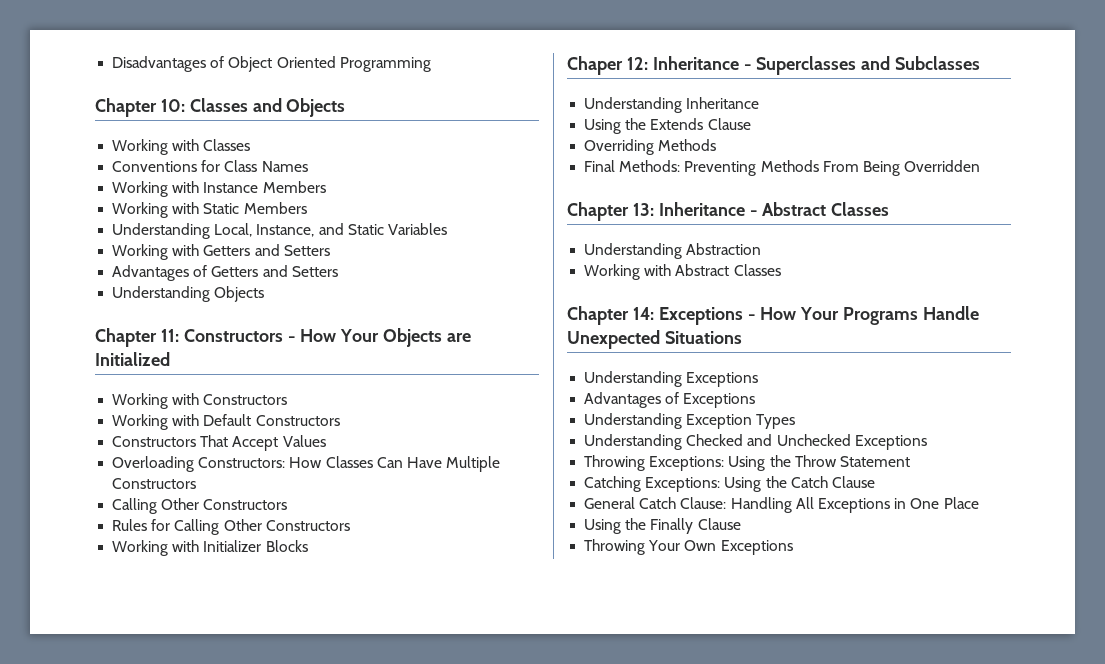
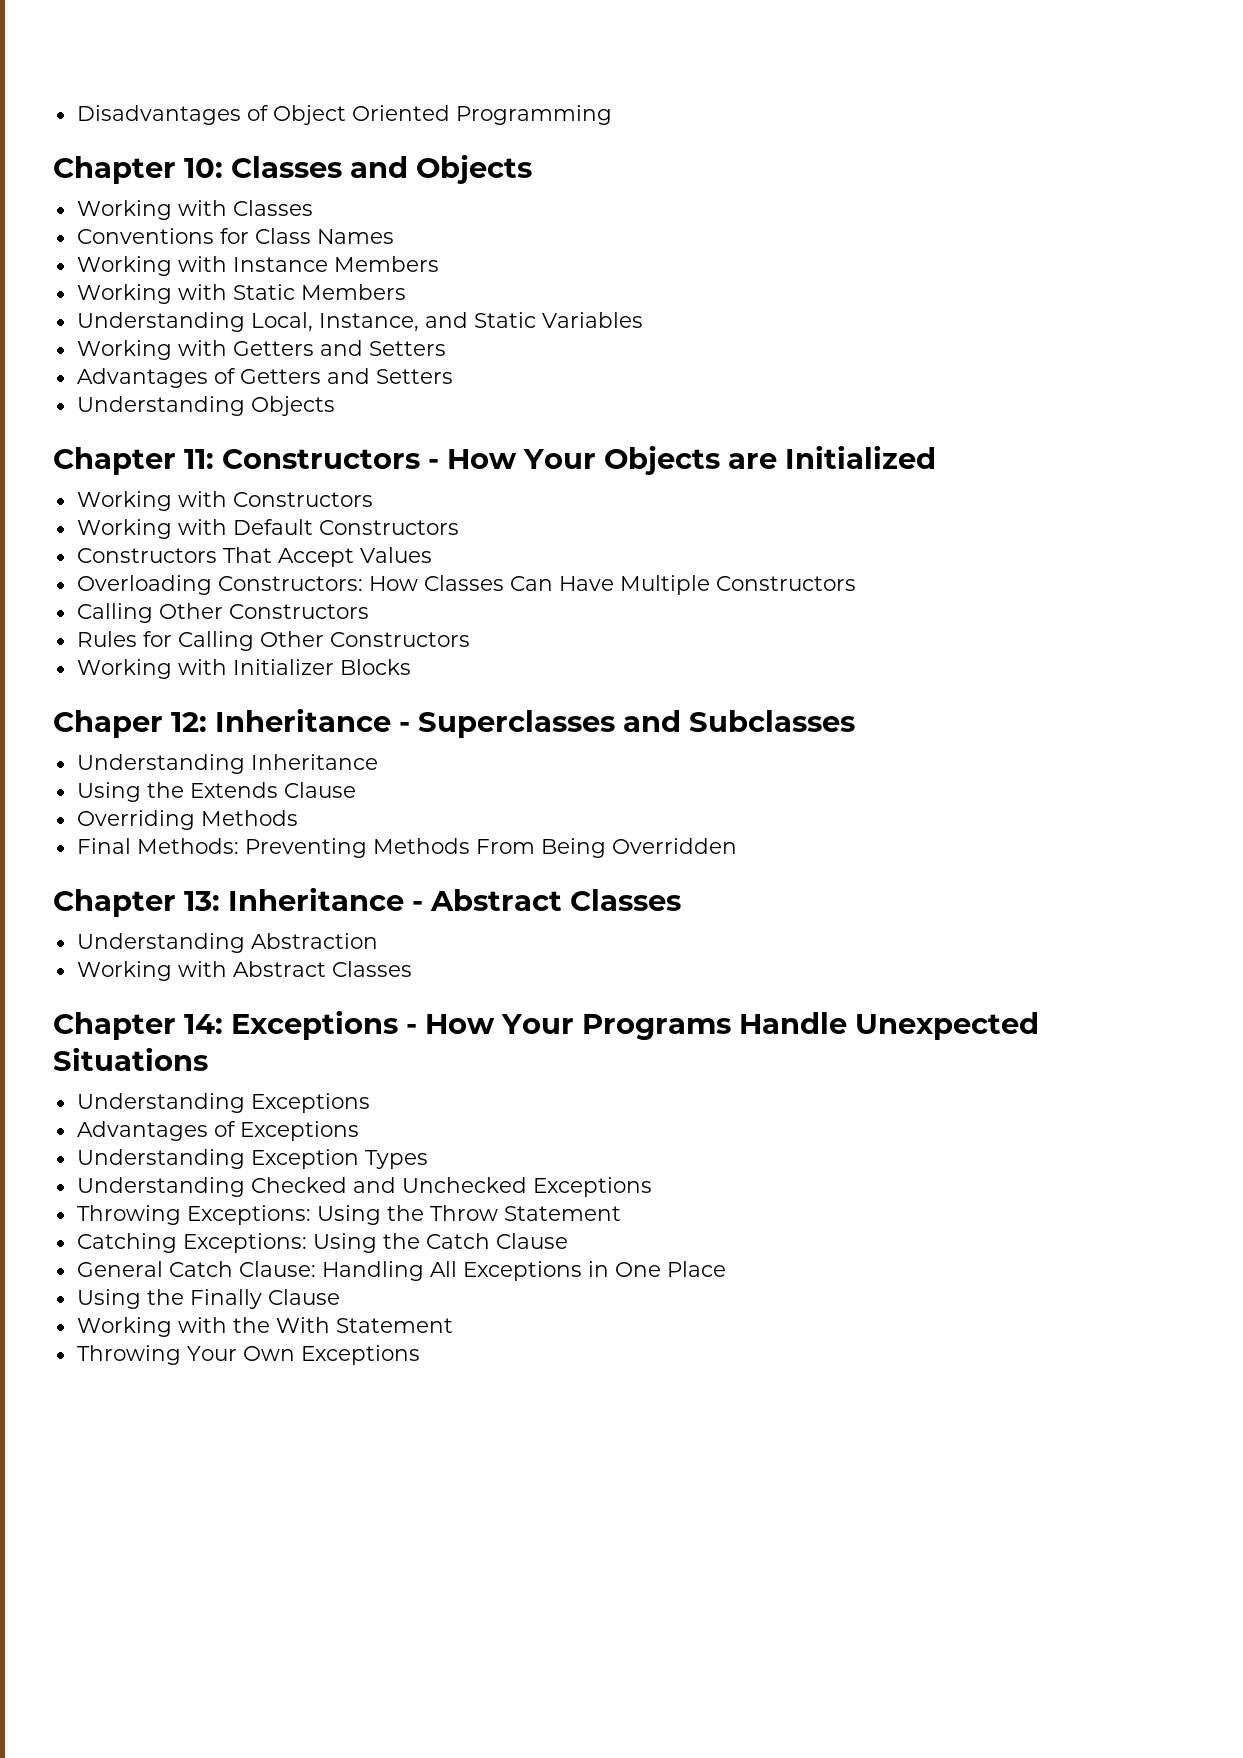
+ Working with the With Statement

